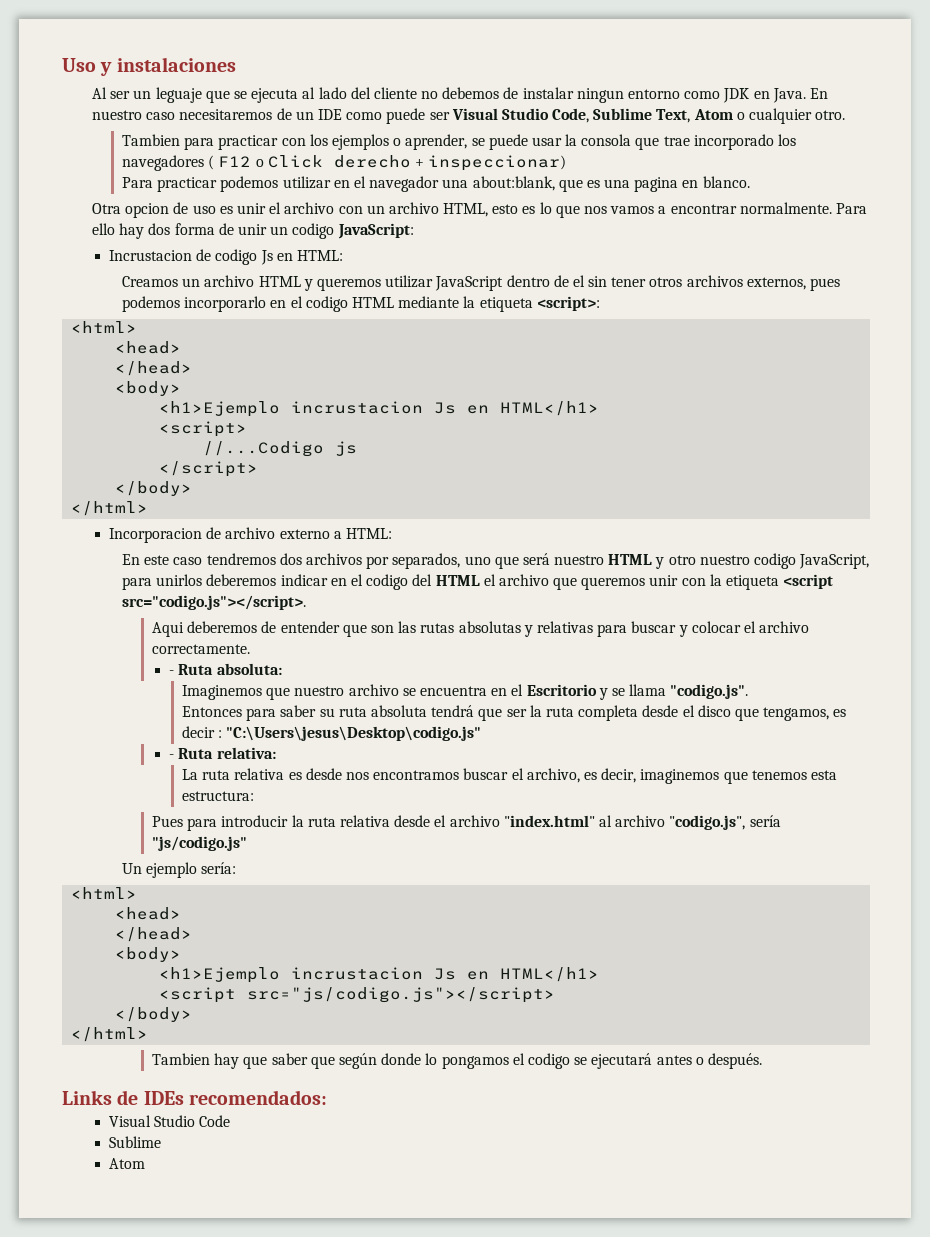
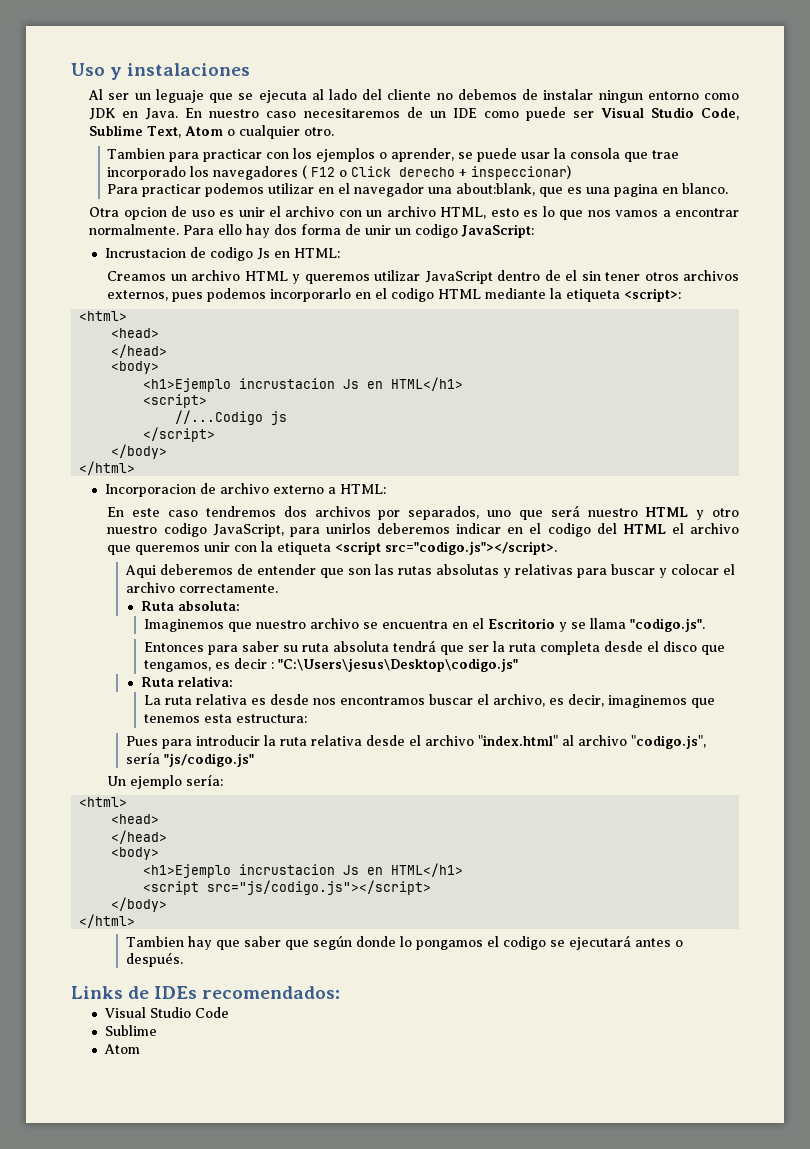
- - Ruta absoluta:
+ Ruta absoluta:
- - Ruta relativa:
+ Ruta relativa:

